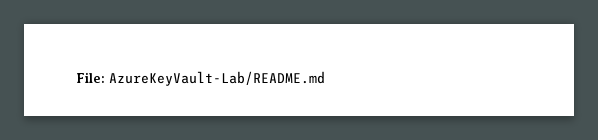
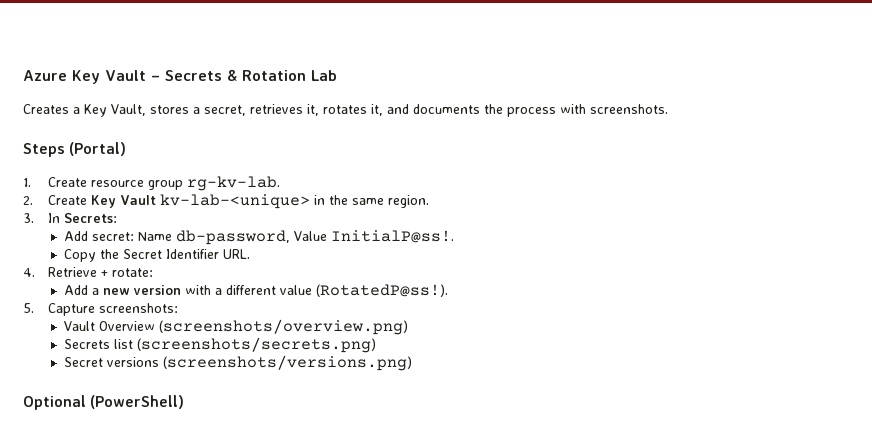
- File: AzureKeyVault-Lab/README.md
+ Azure Key Vault – Secrets & Rotation Lab
+ Creates a Key Vault, stores a secret, retrieves it, rotates it, and documents the process with screenshots.
+ Steps (Portal)
+ 1. Create resource group rg-kv-lab.
+ 2. Create Key Vault kv-lab-<unique> in the same region.
+ 3. In Secrets:
+ Add secret: Name db-password, Value InitialP@ss!.
+ Copy the Secret Identifier URL.
+ 4. Retrieve + rotate:
+ Add a new version with a different value (RotatedP@ss!).
+ 5. Capture screenshots:
+ Vault Overview (screenshots/overview.png)
+ Secrets list (screenshots/secrets.png)
+ Secret versions (screenshots/versions.png)
+ Optional (PowerShell)

